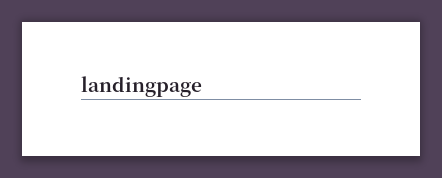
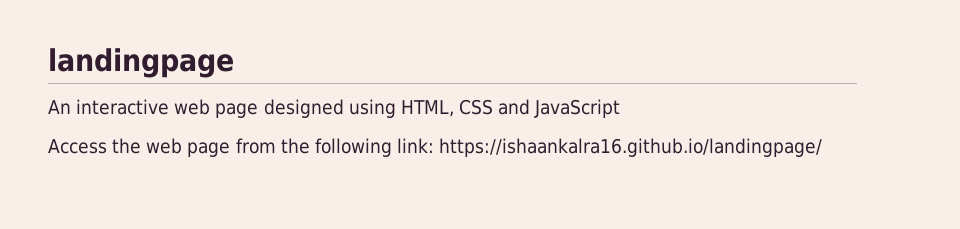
+ An interactive web page designed using HTML, CSS and JavaScript
+ Access the web page from the following link: https://ishaankalra16.github.io/landingpage/

